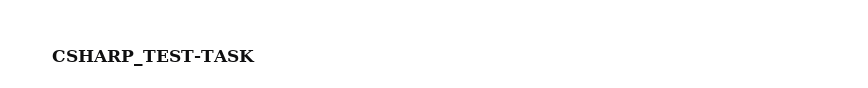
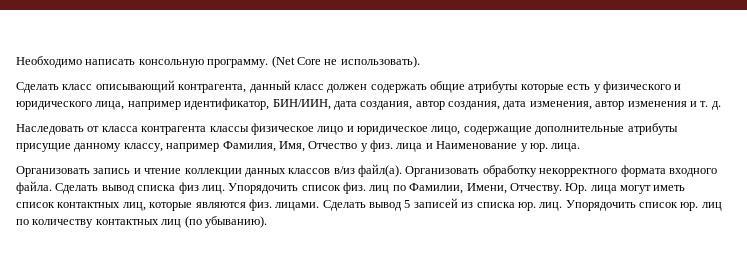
- CSHARP_TEST-TASK
+ Необходимо написать консольную программу. (Net Core не использовать).
+ Сделать класс описывающий контрагента, данный класс должен содержать общие атрибуты которые есть у физического и юридического лица, например идентификатор, БИН/ИИН, дата создания, автор создания, дата изменения, автор изменения и т. д.
+ Наследовать от класса контрагента классы физическое лицо и юридическое лицо, содержащие дополнительные атрибуты присущие данному классу, например Фамилия, Имя, Отчество у физ. лица и Наименование у юр. лица.
+ Организовать запись и чтение коллекции данных классов в/из файл(а). Организовать обработку некорректного формата входного файла. Сделать вывод списка физ лиц. Упорядочить список физ. лиц по Фамилии, Имени, Отчеству. Юр. лица могут иметь список контактных лиц, которые являются физ. лицами. Сделать вывод 5 записей из списка юр. лиц. Упорядочить список юр. лиц по количеству контактных лиц (по убыванию).

